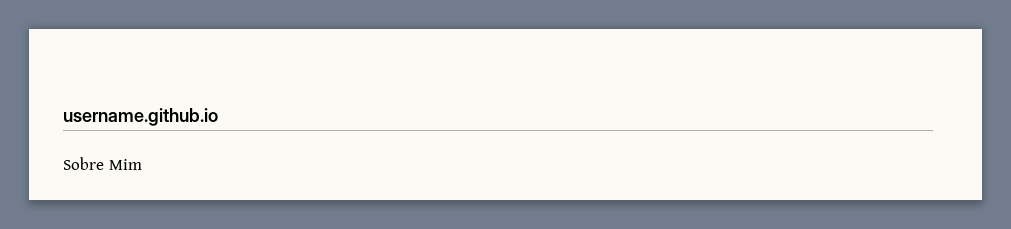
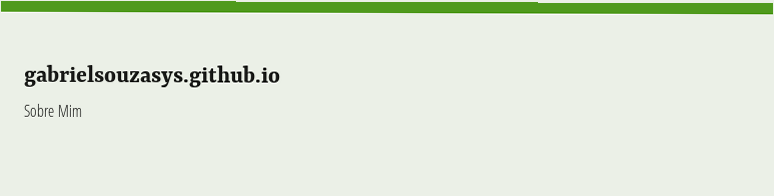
- username.github.io
+ gabrielsouzasys.github.io

